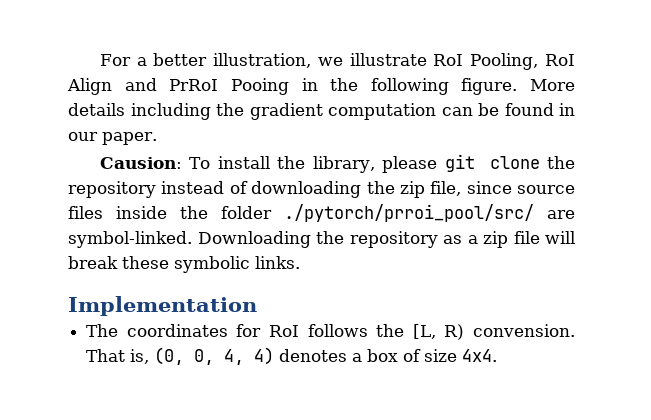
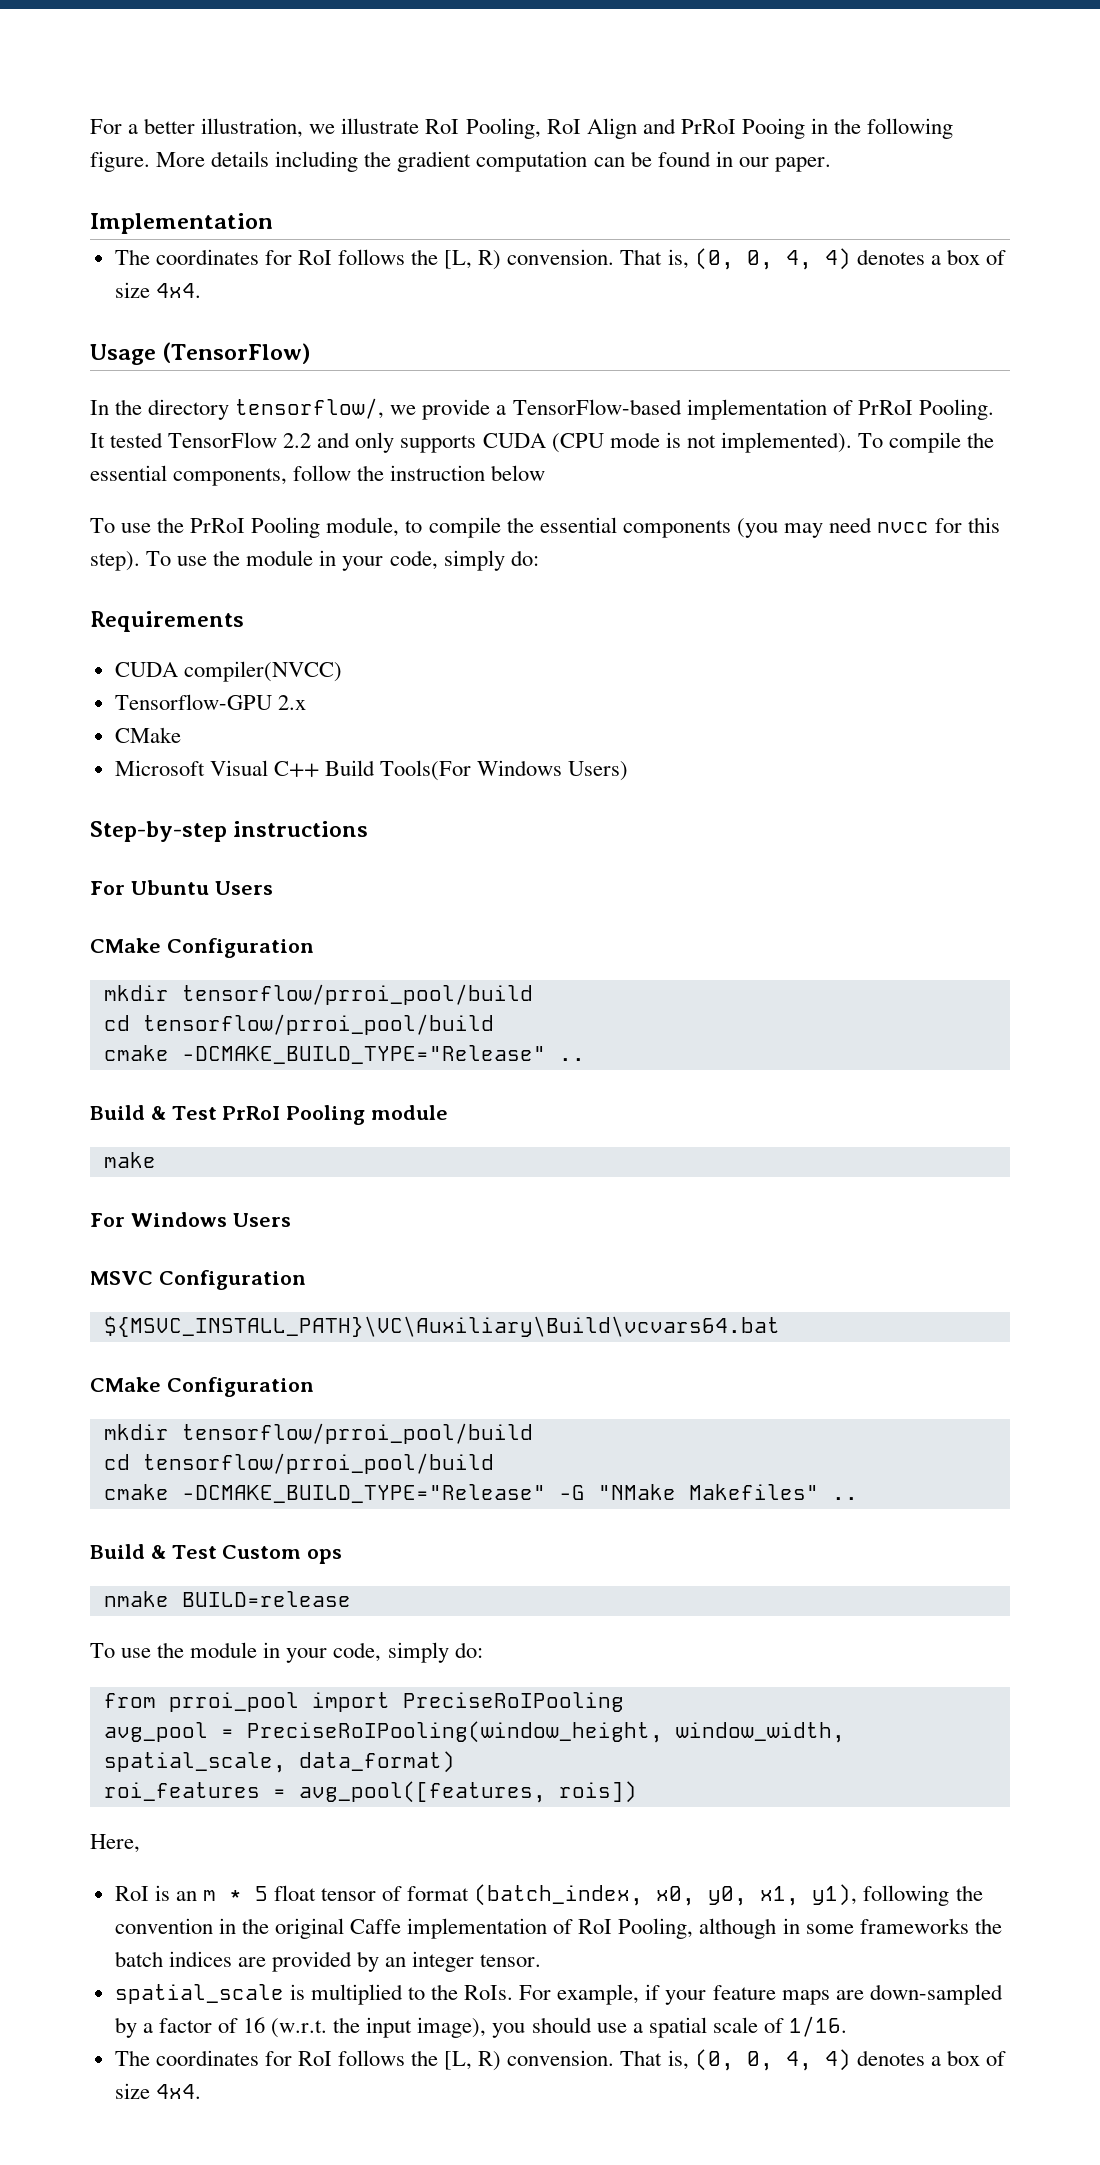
- Causion: To install the library, please git clone the repository instead of downloading the zip file, since source files inside the folder ./pytorch/prroi_pool/src/ are symbol-linked. Downloading the repository as a zip file will break these symbolic links.
+ Usage (TensorFlow)
+ In the directory tensorflow/, we provide a TensorFlow-based implementation of PrRoI Pooling. It tested TensorFlow 2.2 and only supports CUDA (CPU mode is not implemented). To compile the essential components, follow the instruction below
+ To use the PrRoI Pooling module, to compile the essential components (you may need nvcc for this step). To use the module in your code, simply do:
+ Requirements
+ CUDA compiler(NVCC)
+ Tensorflow-GPU 2.x
+ CMake
+ Microsoft Visual C++ Build Tools(For Windows Users)
+ Step-by-step instructions
+ For Ubuntu Users
+ CMake Configuration
+ mkdir tensorflow/prroi_pool/build
+ cd tensorflow/prroi_pool/build
+ cmake -DCMAKE_BUILD_TYPE="Release" ..
+ Build & Test PrRoI Pooling module
+ make
+ For Windows Users
+ MSVC Configuration
+ ${MSVC_INSTALL_PATH}\VC\Auxiliary\Build\vcvars64.bat
+ CMake Configuration
+ mkdir tensorflow/prroi_pool/build
+ cd tensorflow/prroi_pool/build
+ cmake -DCMAKE_BUILD_TYPE="Release" -G "NMake Makefiles" ..
+ Build & Test Custom ops
+ nmake BUILD=release
+ To use the module in your code, simply do:
+ from prroi_pool import PreciseRoIPooling
+ avg_pool = PreciseRoIPooling(window_height, window_width, spatial_scale, data_format)
+ roi_features = avg_pool([features, rois])
+ Here,
+ RoI is an m * 5 float tensor of format (batch_index, x0, y0, x1, y1), following the convention in the original Caffe implementation of RoI Pooling, although in some frameworks the batch indices are provided by an integer tensor.
+ spatial_scale is multiplied to the RoIs. For example, if your feature maps are down-sampled by a factor of 16 (w.r.t. the input image), you should use a spatial scale of 1/16.
+ The coordinates for RoI follows the [L, R) convension. That is, (0, 0, 4, 4) denotes a box of size 4x4.

